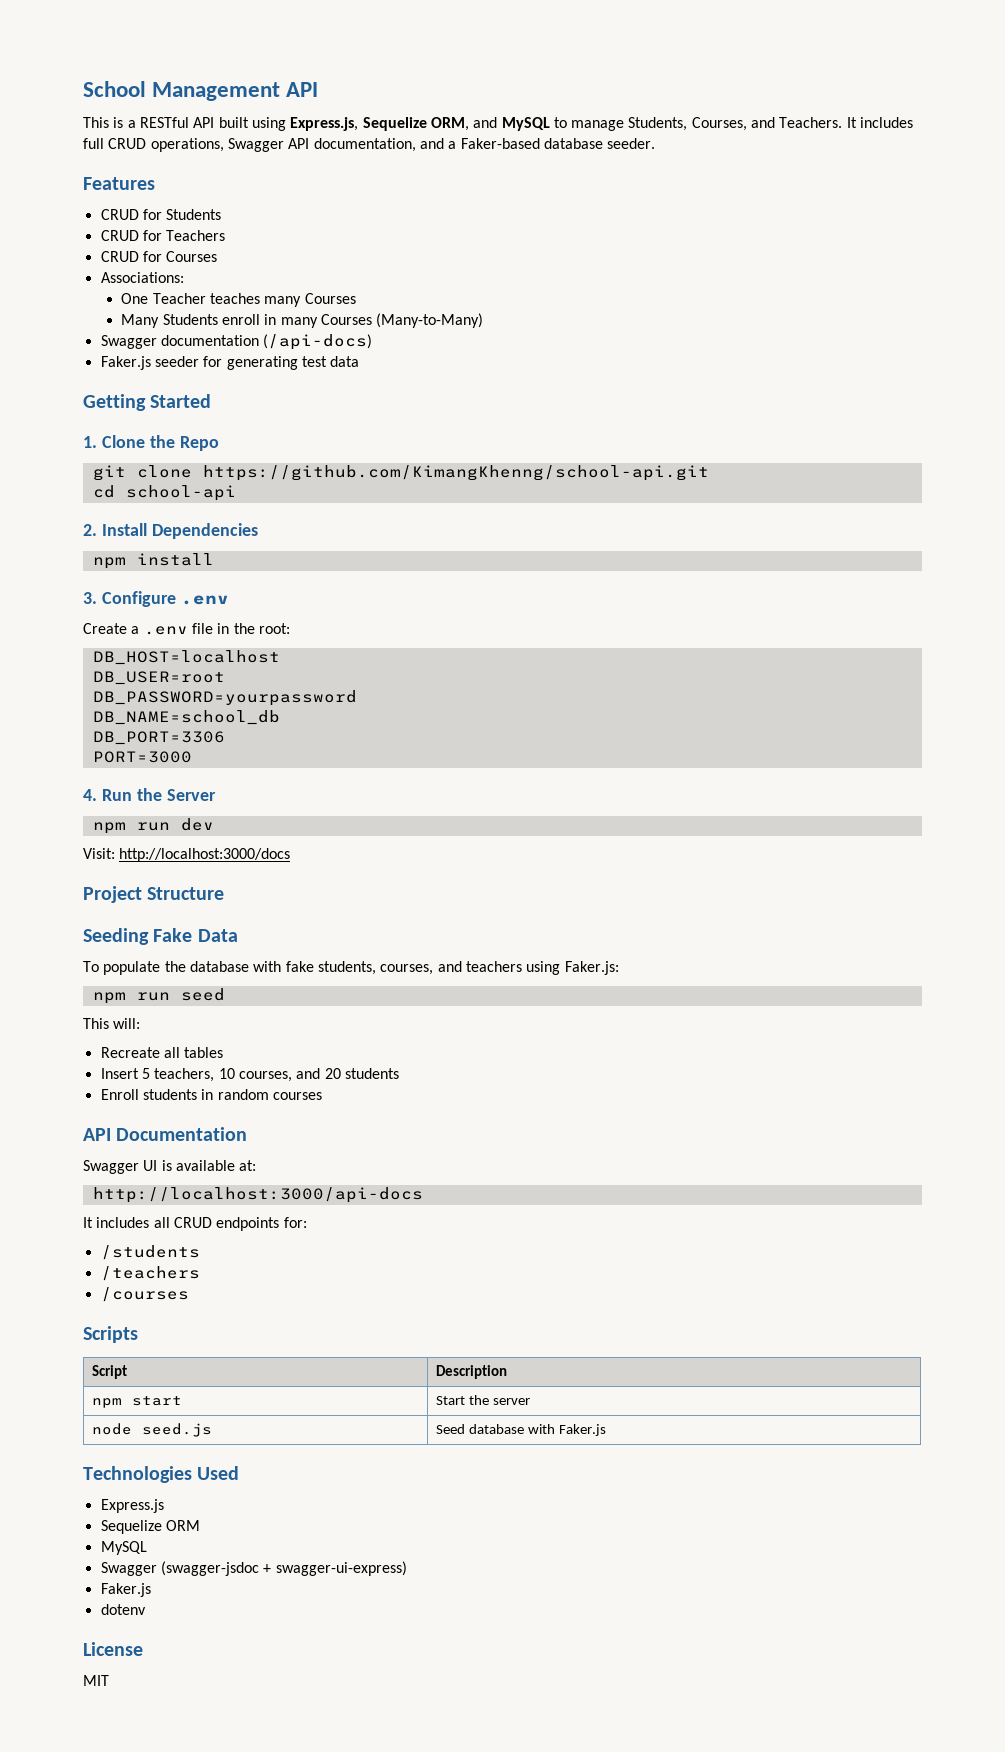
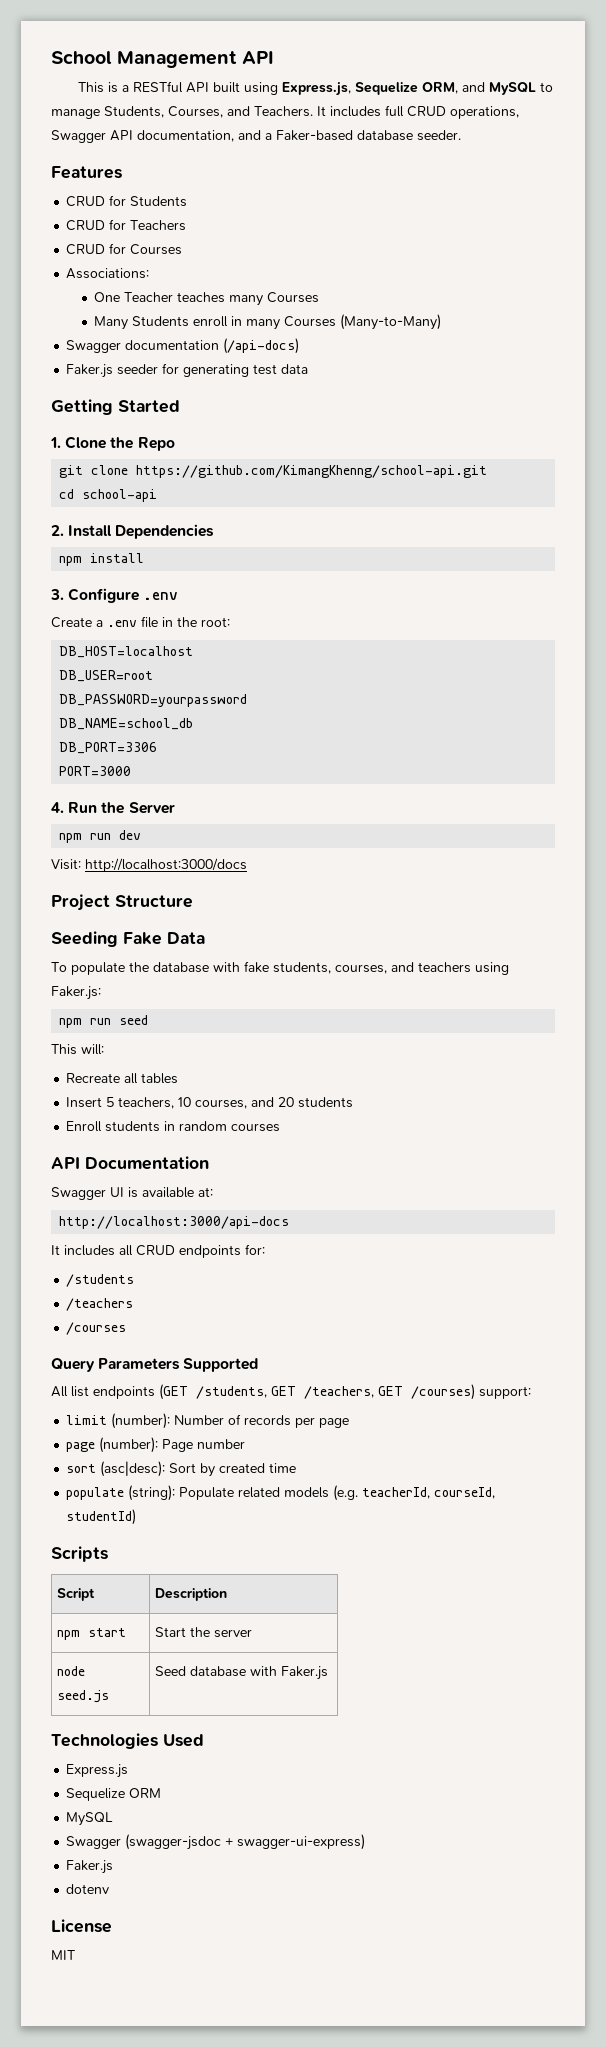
+ Query Parameters Supported
+ All list endpoints (GET /students, GET /teachers, GET /courses) support:
+ limit (number): Number of records per page
+ page (number): Page number
+ sort (asc|desc): Sort by created time
+ populate (string): Populate related models (e.g. teacherId, courseId, studentId)

